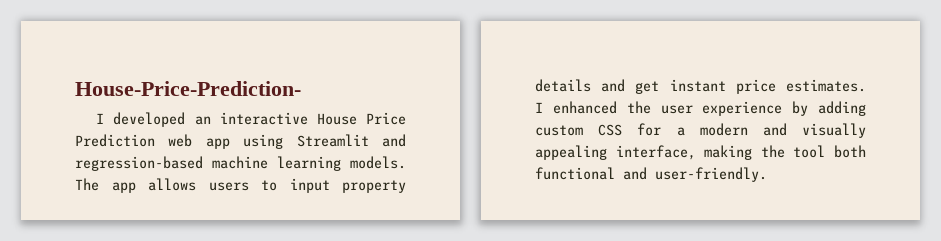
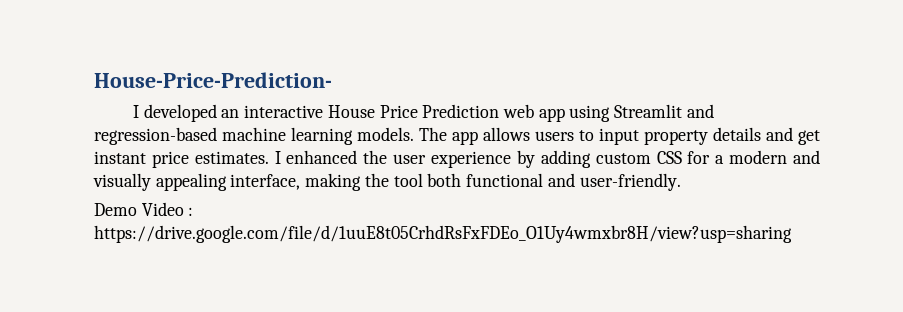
+ Demo Video : https://drive.google.com/file/d/1uuE8t05CrhdRsFxFDEo_O1Uy4wmxbr8H/view?usp=sharing

